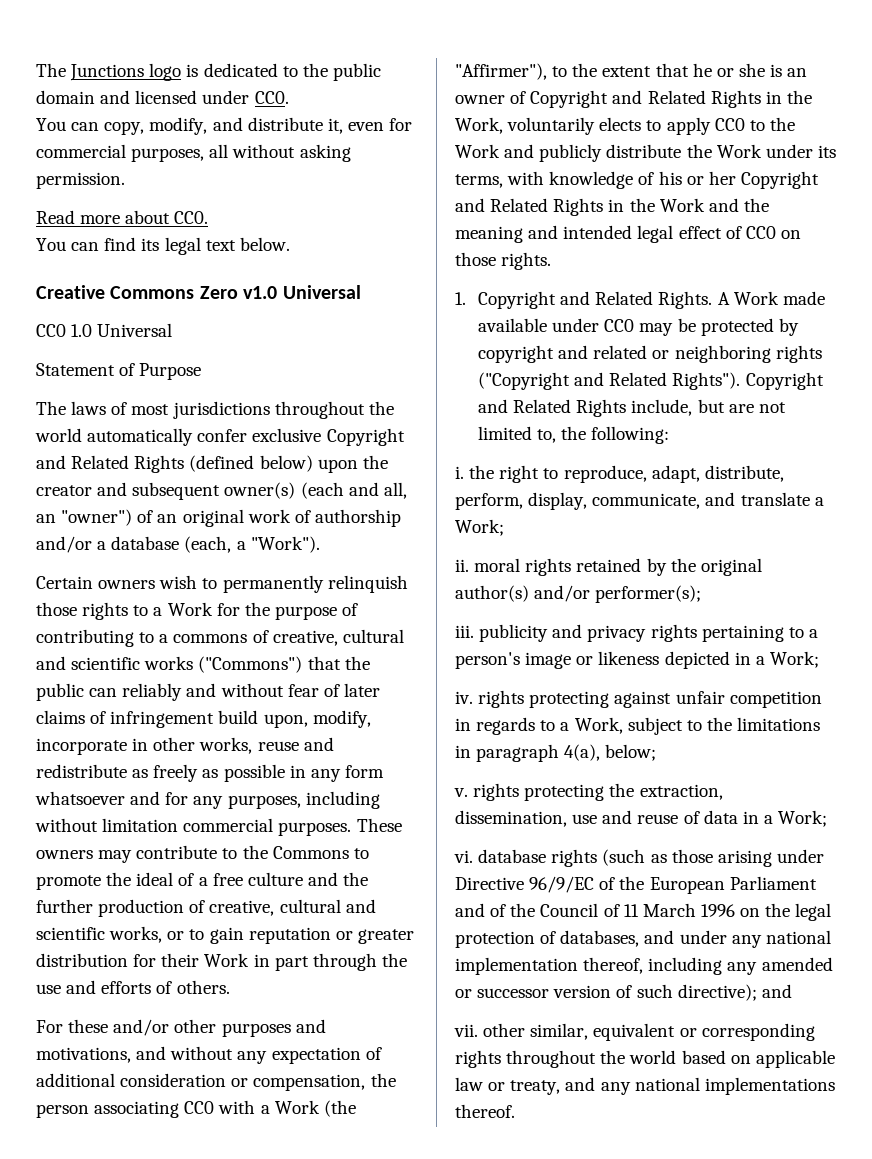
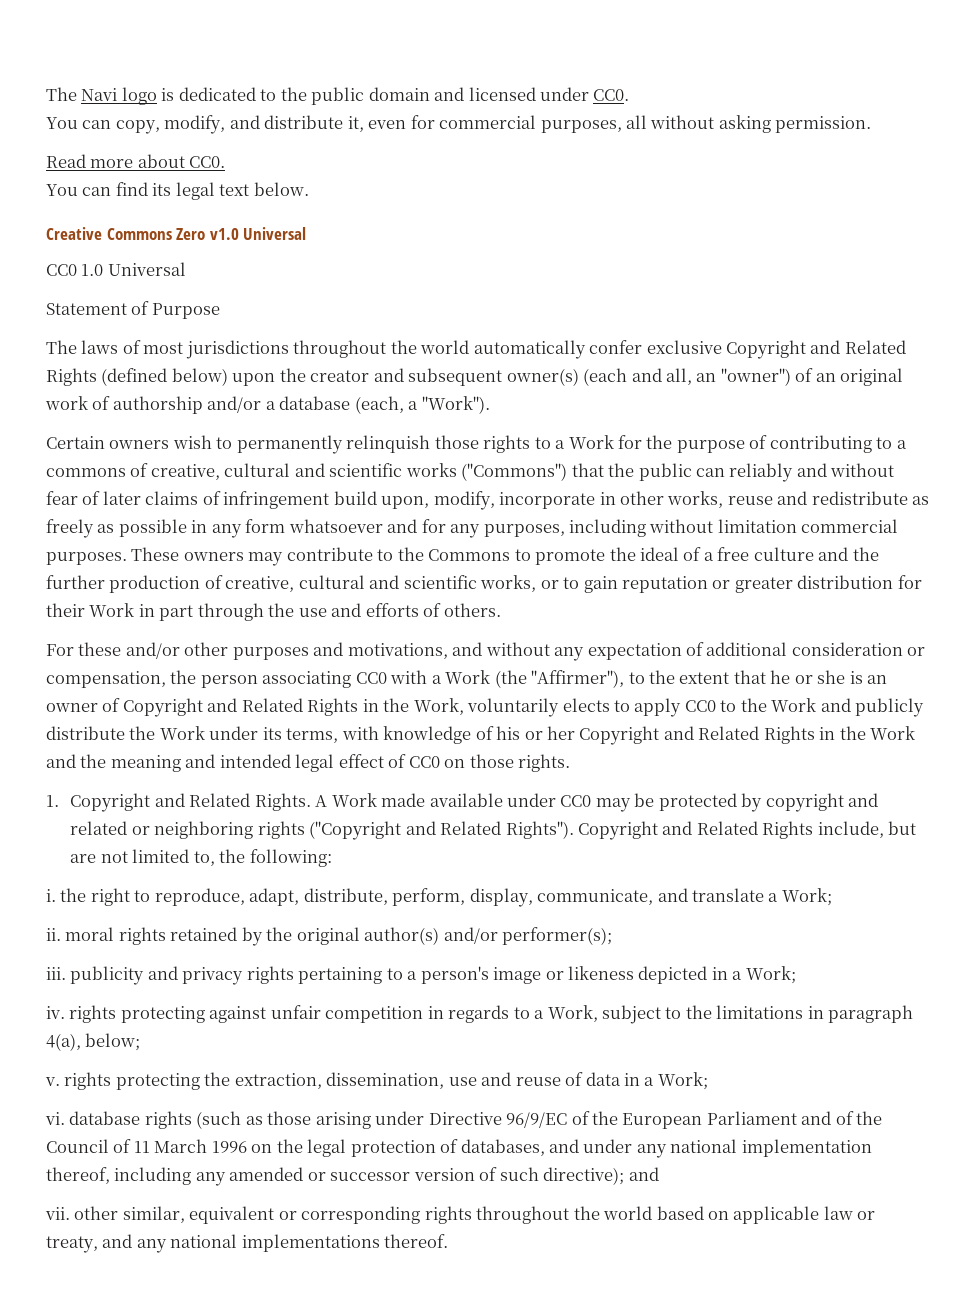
- The Junctions logo is dedicated to the public domain and licensed under CC0.
+ The Navi logo is dedicated to the public domain and licensed under CC0.

